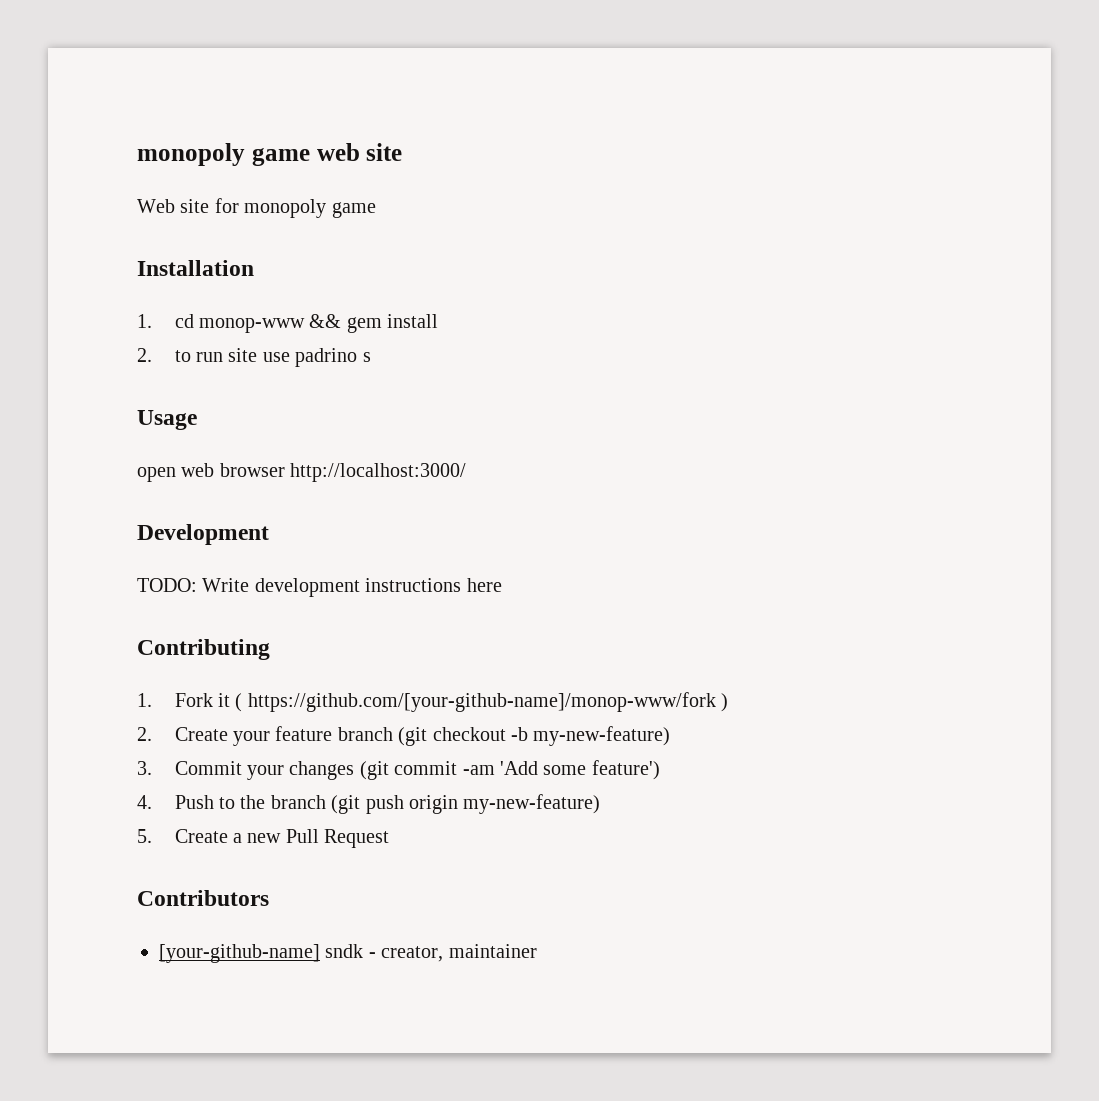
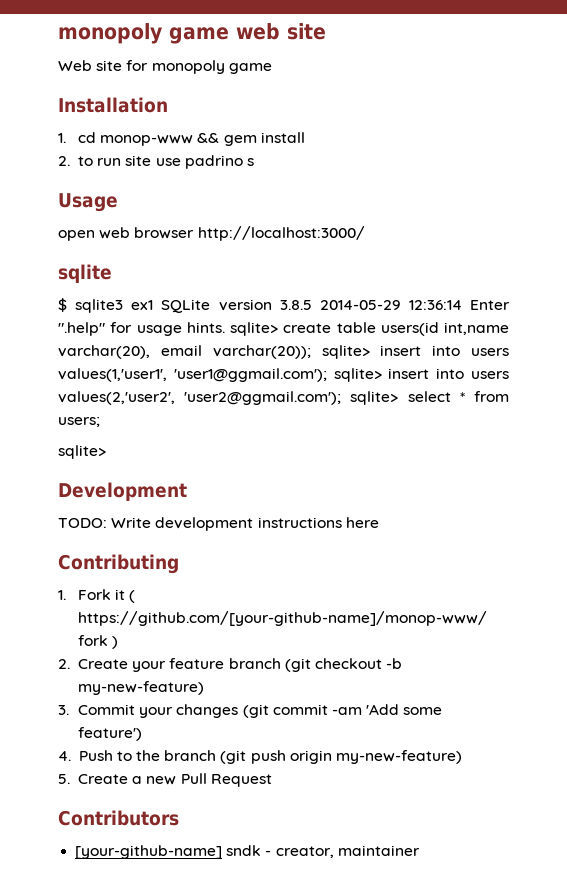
+ sqlite
+ $ sqlite3 ex1 SQLite version 3.8.5 2014-05-29 12:36:14 Enter ".help" for usage hints. sqlite> create table users(id int,name varchar(20), email varchar(20)); sqlite> insert into users values(1,'user1', 'user1@ggmail.com'); sqlite> insert into users values(2,'user2', 'user2@ggmail.com'); sqlite> select * from users;
+ sqlite>

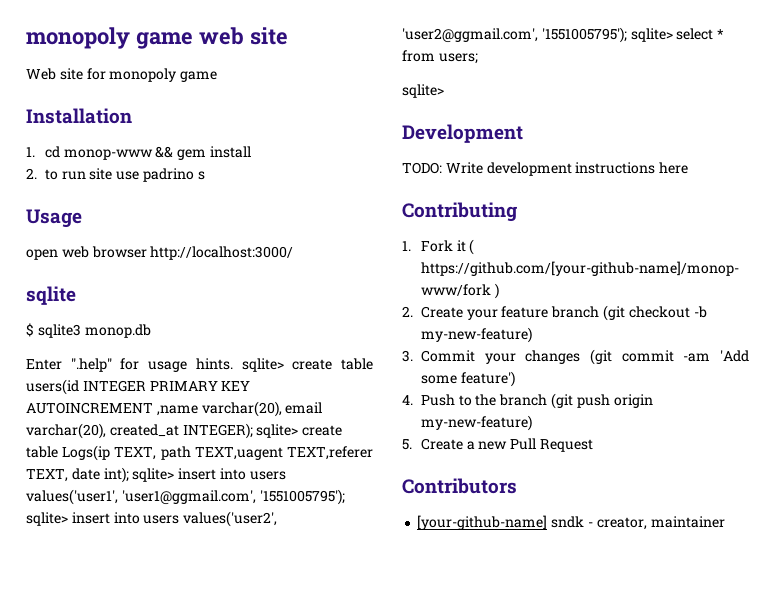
- $ sqlite3 ex1 SQLite version 3.8.5 2014-05-29 12:36:14 Enter ".help" for usage hints. sqlite> create table users(id int,name varchar(20), email varchar(20)); sqlite> insert into users values(1,'user1', 'user1@ggmail.com'); sqlite> insert into users values(2,'user2', 'user2@ggmail.com'); sqlite> select * from users;
+ $ sqlite3 monop.db
+ Enter ".help" for usage hints. sqlite> create table users(id INTEGER PRIMARY KEY AUTOINCREMENT ,name varchar(20), email varchar(20), created_at INTEGER); sqlite> create table Logs(ip TEXT, path TEXT,uagent TEXT,referer TEXT, date int); sqlite> insert into users values('user1', 'user1@ggmail.com', '1551005795'); sqlite> insert into users values('user2', 'user2@ggmail.com', '1551005795'); sqlite> select * from users;

